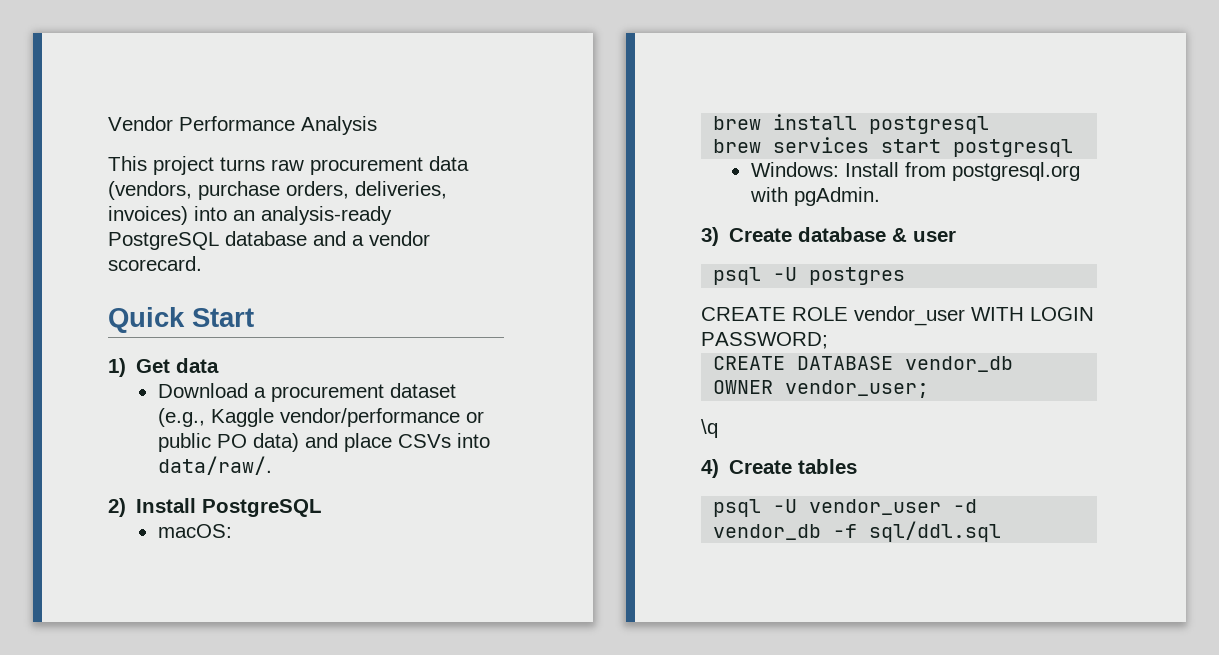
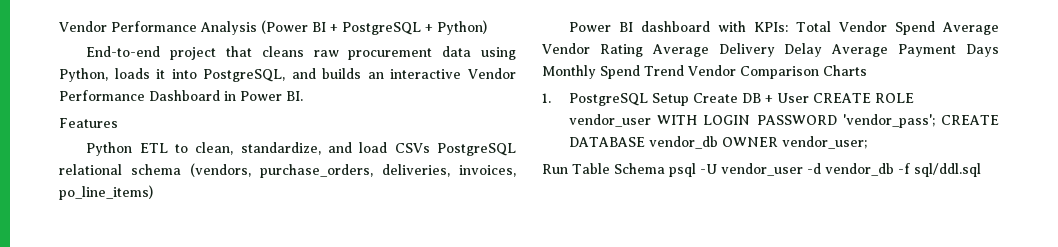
- Vendor Performance Analysis
- This project turns raw procurement data (vendors, purchase orders, deliveries, invoices) into an analysis-ready PostgreSQL database and a vendor scorecard.
- Quick Start
- 1) Get data
- Download a procurement dataset (e.g., Kaggle vendor/performance or public PO data) and place CSVs into data/raw/.
- 2) Install PostgreSQL
- macOS:
- brew install postgresql
- brew services start postgresql
- Windows: Install from postgresql.org with pgAdmin.
- 3) Create database & user
- psql -U postgres
- CREATE ROLE vendor_user WITH LOGIN PASSWORD;
- CREATE DATABASE vendor_db OWNER vendor_user;
+ Vendor Performance Analysis (Power BI + PostgreSQL + Python)
+ End-to-end project that cleans raw procurement data using Python, loads it into PostgreSQL, and builds an interactive Vendor Performance Dashboard in Power BI.
+ Features
+ Python ETL to clean, standardize, and load CSVs PostgreSQL relational schema (vendors, purchase_orders, deliveries, invoices, po_line_items)
+ Power BI dashboard with KPIs: Total Vendor Spend Average Vendor Rating Average Delivery Delay Average Payment Days Monthly Spend Trend Vendor Comparison Charts
+ 1. PostgreSQL Setup Create DB + User CREATE ROLE vendor_user WITH LOGIN PASSWORD 'vendor_pass'; CREATE DATABASE vendor_db OWNER vendor_user;
- \q
- 4) Create tables
- psql -U vendor_user -d vendor_db -f sql/ddl.sql
+ Run Table Schema psql -U vendor_user -d vendor_db -f sql/ddl.sql

